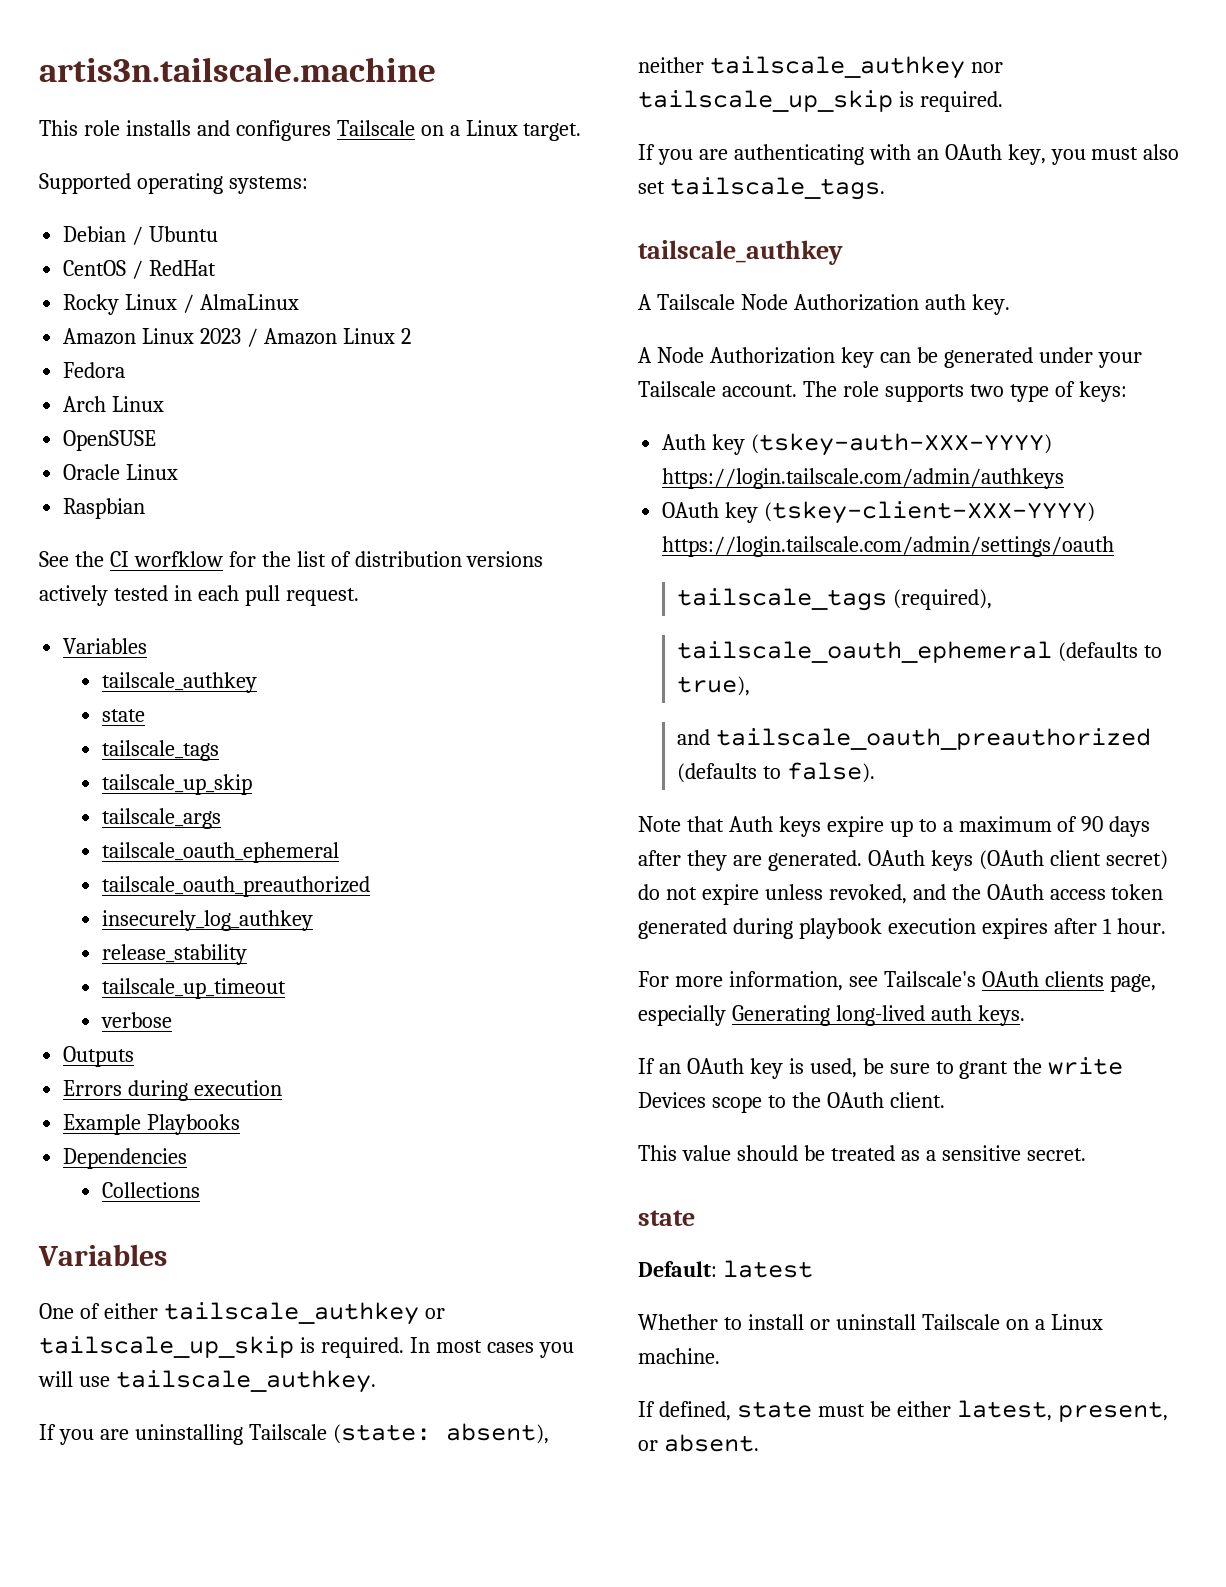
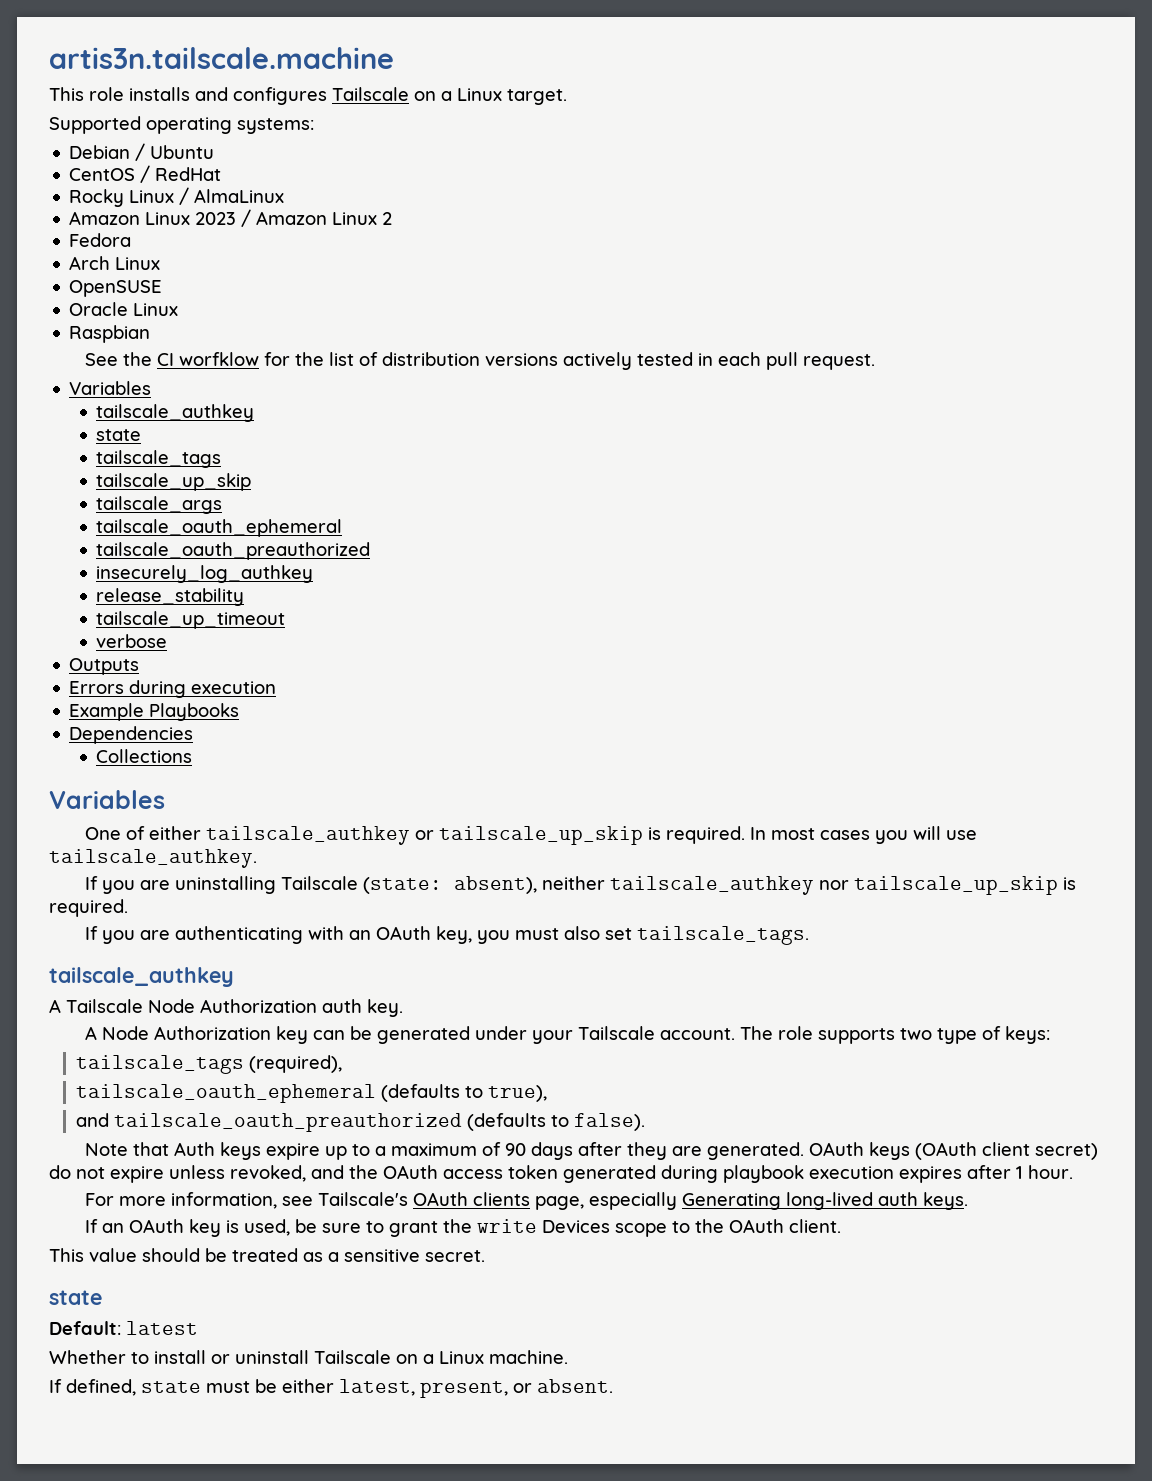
- Auth key (tskey-auth-XXX-YYYY) https://login.tailscale.com/admin/authkeys
- OAuth key (tskey-client-XXX-YYYY) https://login.tailscale.com/admin/settings/oauth

